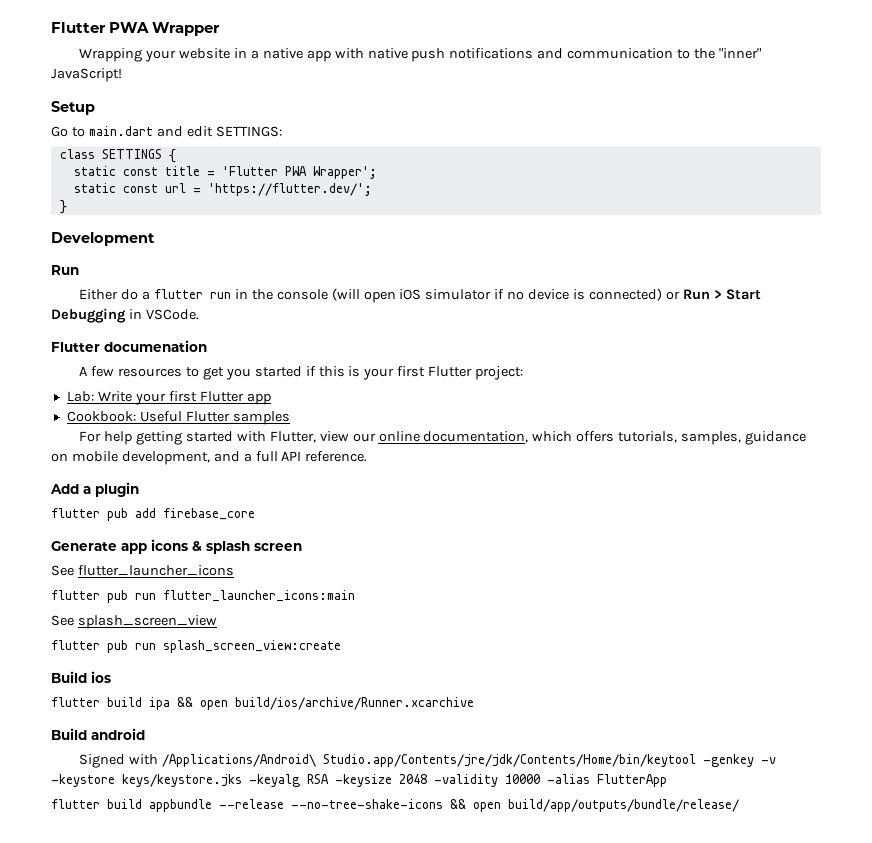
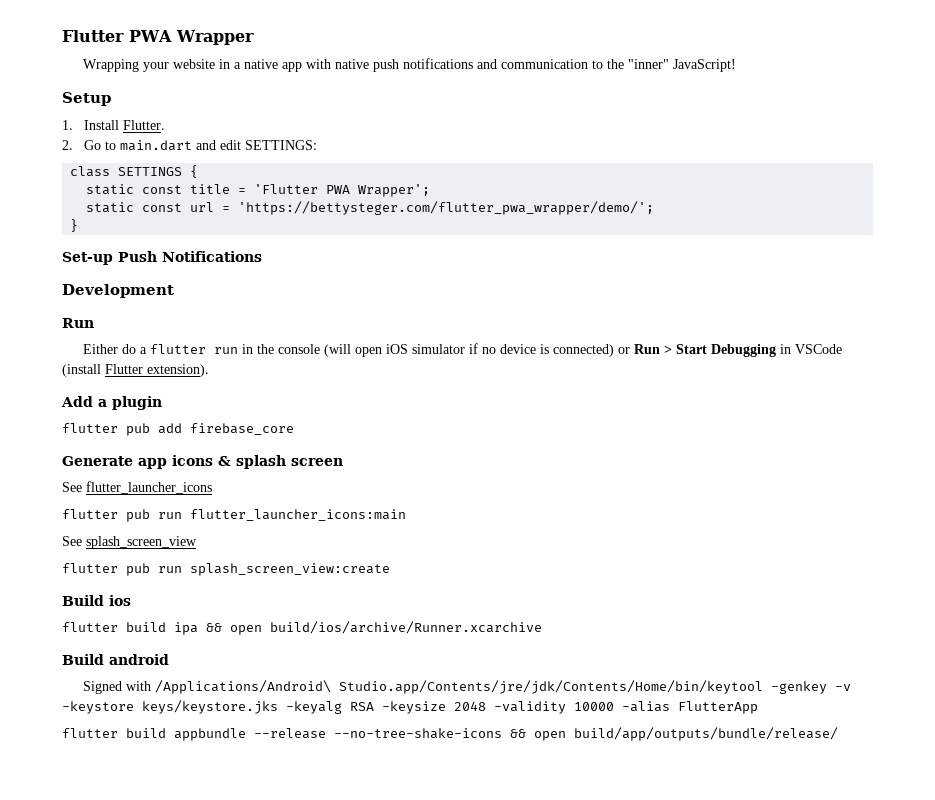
- Go to main.dart and edit SETTINGS:
+ 1. Install Flutter.
+ 2. Go to main.dart and edit SETTINGS:
- static const url = 'https://flutter.dev/';
+ static const url = 'https://bettysteger.com/flutter_pwa_wrapper/demo/';
+ Set-up Push Notifications
- Either do a flutter run in the console (will open iOS simulator if no device is connected) or Run > Start Debugging in VSCode.
- Flutter documenation
- A few resources to get you started if this is your first Flutter project:
- Lab: Write your first Flutter app
- Cookbook: Useful Flutter samples
- For help getting started with Flutter, view our online documentation, which offers tutorials, samples, guidance on mobile development, and a full API reference.
+ Either do a flutter run in the console (will open iOS simulator if no device is connected) or Run > Start Debugging in VSCode (install Flutter extension).

